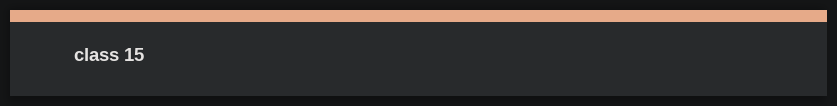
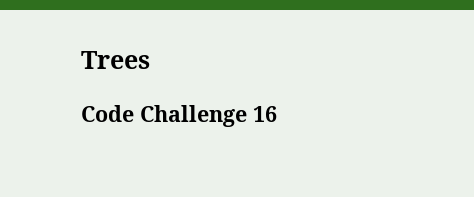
- class 15
+ Trees
+ Code Challenge 16

